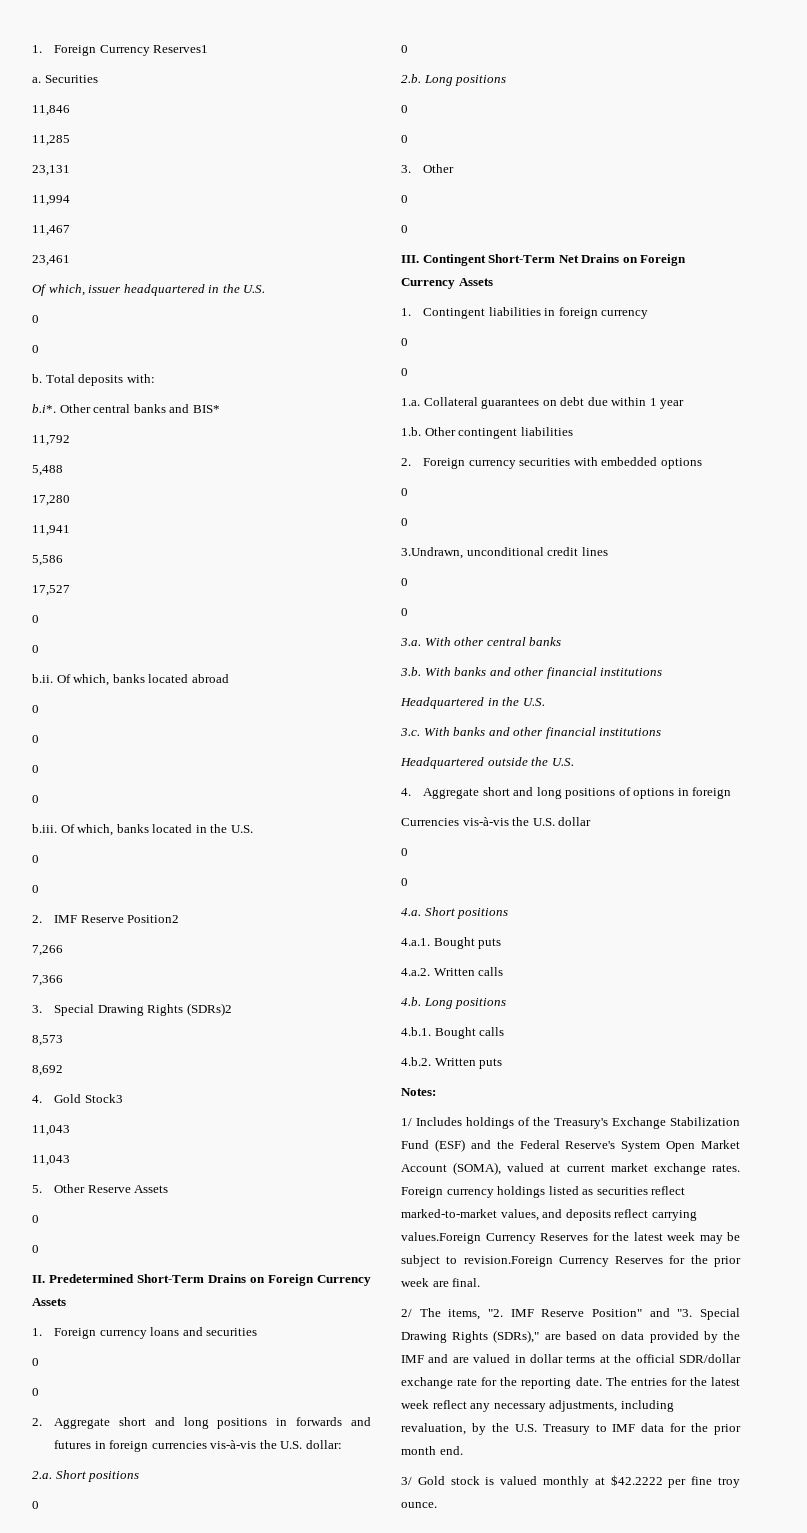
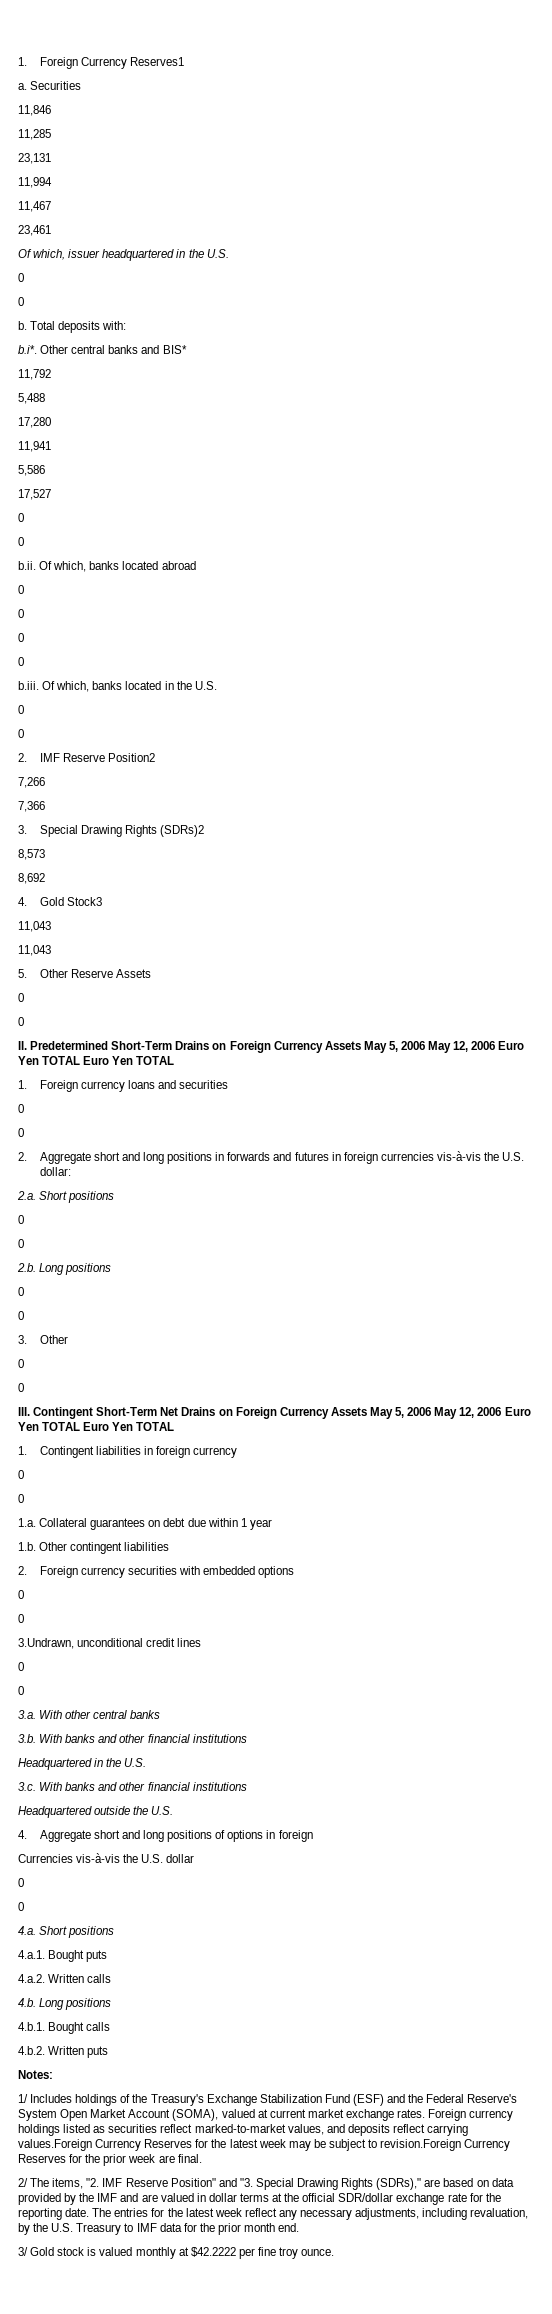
- II. Predetermined Short-Term Drains on Foreign Currency Assets
+ II. Predetermined Short-Term Drains on Foreign Currency Assets May 5, 2006 May 12, 2006 Euro Yen TOTAL Euro Yen TOTAL
- III. Contingent Short-Term Net Drains on Foreign Currency Assets
+ III. Contingent Short-Term Net Drains on Foreign Currency Assets May 5, 2006 May 12, 2006 Euro Yen TOTAL Euro Yen TOTAL

